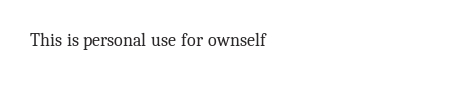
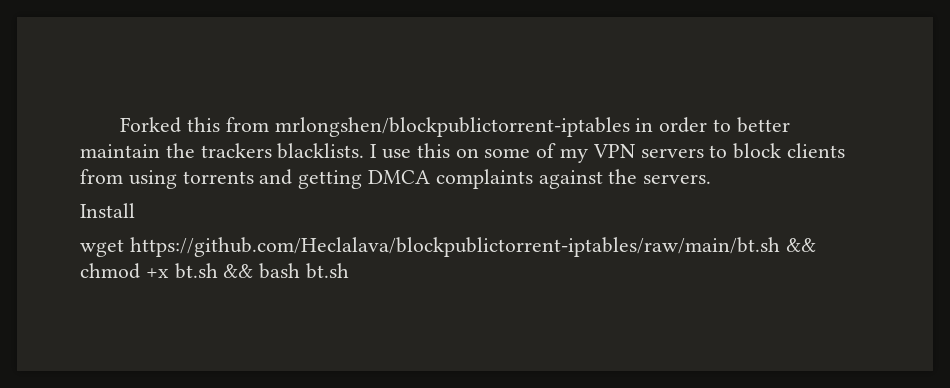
- This is personal use for ownself
+ Forked this from mrlongshen/blockpublictorrent-iptables in order to better maintain the trackers blacklists. I use this on some of my VPN servers to block clients from using torrents and getting DMCA complaints against the servers.
+ Install
+ wget https://github.com/Heclalava/blockpublictorrent-iptables/raw/main/bt.sh && chmod +x bt.sh && bash bt.sh

